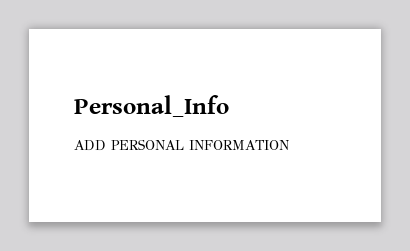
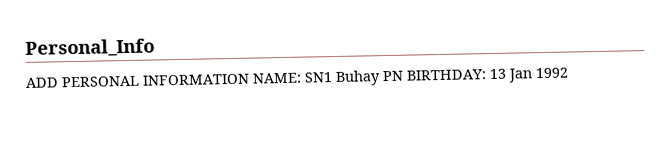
- ADD PERSONAL INFORMATION
+ ADD PERSONAL INFORMATION NAME: SN1 Buhay PN BIRTHDAY: 13 Jan 1992

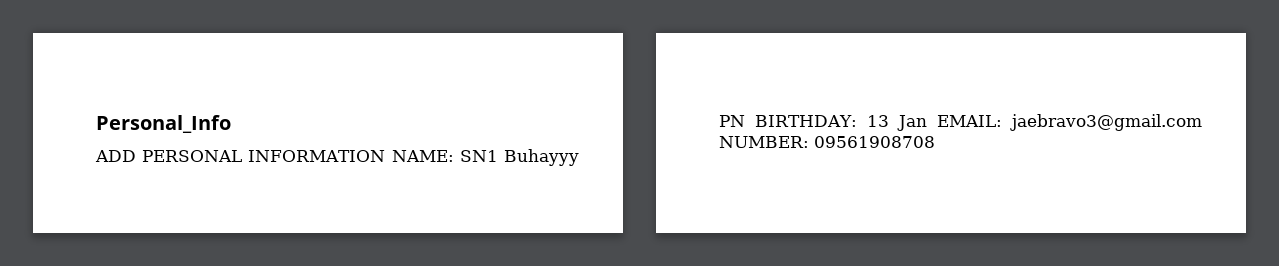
- ADD PERSONAL INFORMATION NAME: SN1 Buhay PN BIRTHDAY: 13 Jan 1992
+ ADD PERSONAL INFORMATION NAME: SN1 Buhayyy PN BIRTHDAY: 13 Jan EMAIL: jaebravo3@gmail.com NUMBER: 09561908708

